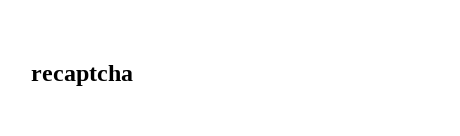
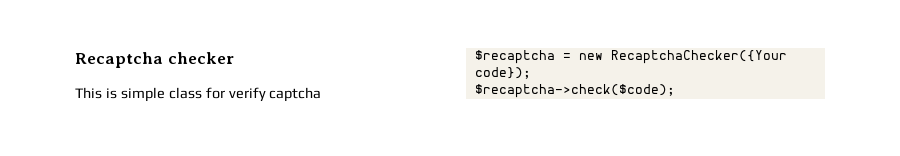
- recaptcha
+ Recaptcha checker
+ This is simple class for verify captcha
+ $recaptcha = new RecaptchaChecker({Your code});
+ $recaptcha->check($code);

